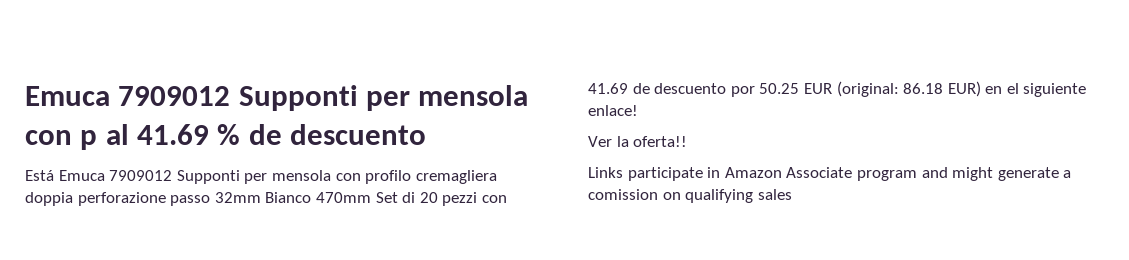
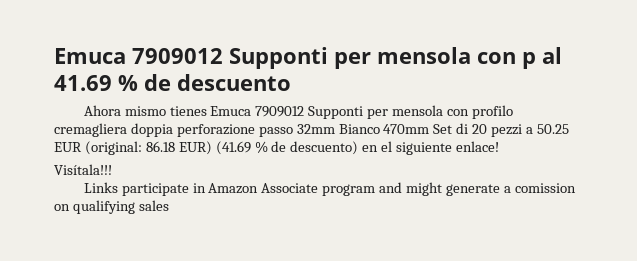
- Está Emuca 7909012 Supponti per mensola con profilo cremagliera doppia perforazione passo 32mm Bianco 470mm Set di 20 pezzi con 41.69 de descuento por 50.25 EUR (original: 86.18 EUR) en el siguiente enlace!
+ Ahora mismo tienes Emuca 7909012 Supponti per mensola con profilo cremagliera doppia perforazione passo 32mm Bianco 470mm Set di 20 pezzi a 50.25 EUR (original: 86.18 EUR) (41.69 % de descuento) en el siguiente enlace!
- Ver la oferta!!
+ Visítala!!!

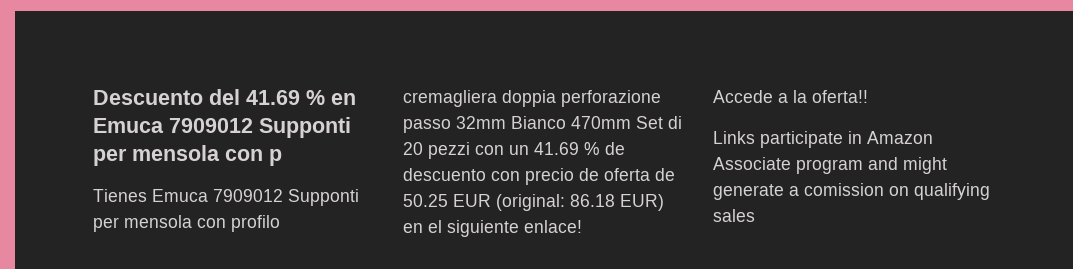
- Emuca 7909012 Supponti per mensola con p al 41.69 % de descuento
- Ahora mismo tienes Emuca 7909012 Supponti per mensola con profilo cremagliera doppia perforazione passo 32mm Bianco 470mm Set di 20 pezzi a 50.25 EUR (original: 86.18 EUR) (41.69 % de descuento) en el siguiente enlace!
+ Descuento del 41.69 % en Emuca 7909012 Supponti per mensola con p
+ Tienes Emuca 7909012 Supponti per mensola con profilo cremagliera doppia perforazione passo 32mm Bianco 470mm Set di 20 pezzi con un 41.69 % de descuento con precio de oferta de 50.25 EUR (original: 86.18 EUR) en el siguiente enlace!
- Visítala!!!
+ Accede a la oferta!!

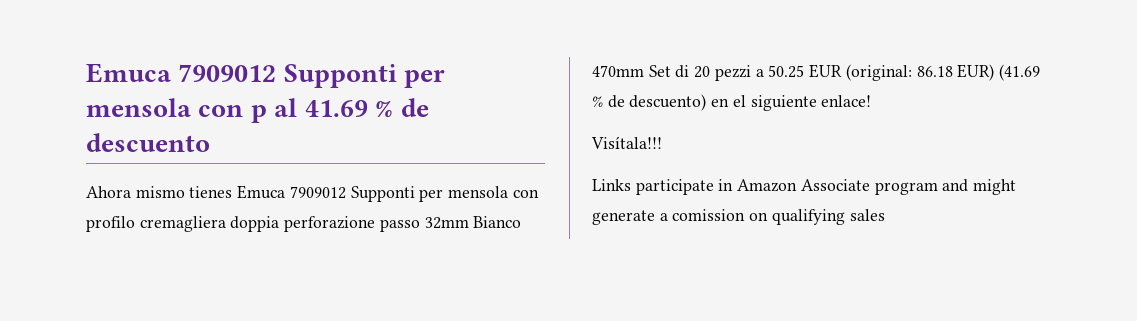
- Descuento del 41.69 % en Emuca 7909012 Supponti per mensola con p
- Tienes Emuca 7909012 Supponti per mensola con profilo cremagliera doppia perforazione passo 32mm Bianco 470mm Set di 20 pezzi con un 41.69 % de descuento con precio de oferta de 50.25 EUR (original: 86.18 EUR) en el siguiente enlace!
+ Emuca 7909012 Supponti per mensola con p al 41.69 % de descuento
+ Ahora mismo tienes Emuca 7909012 Supponti per mensola con profilo cremagliera doppia perforazione passo 32mm Bianco 470mm Set di 20 pezzi a 50.25 EUR (original: 86.18 EUR) (41.69 % de descuento) en el siguiente enlace!
- Accede a la oferta!!
+ Visítala!!!

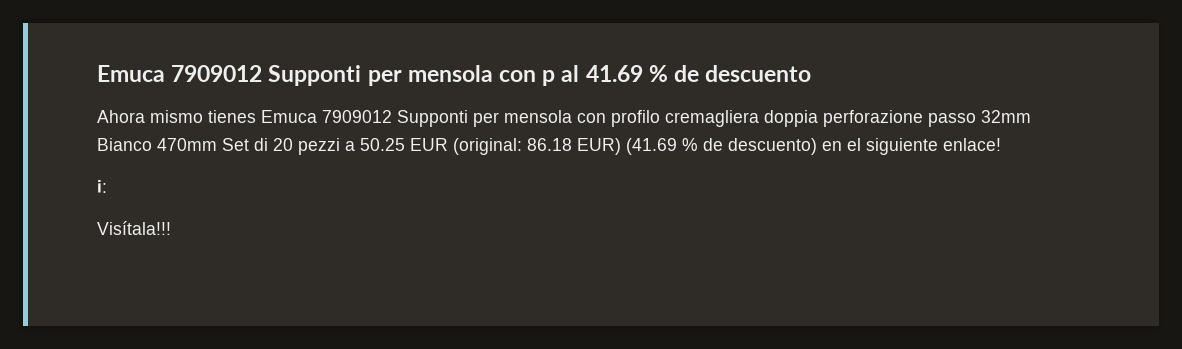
+ ℹ:
- Links participate in Amazon Associate program and might generate a comission on qualifying sales

